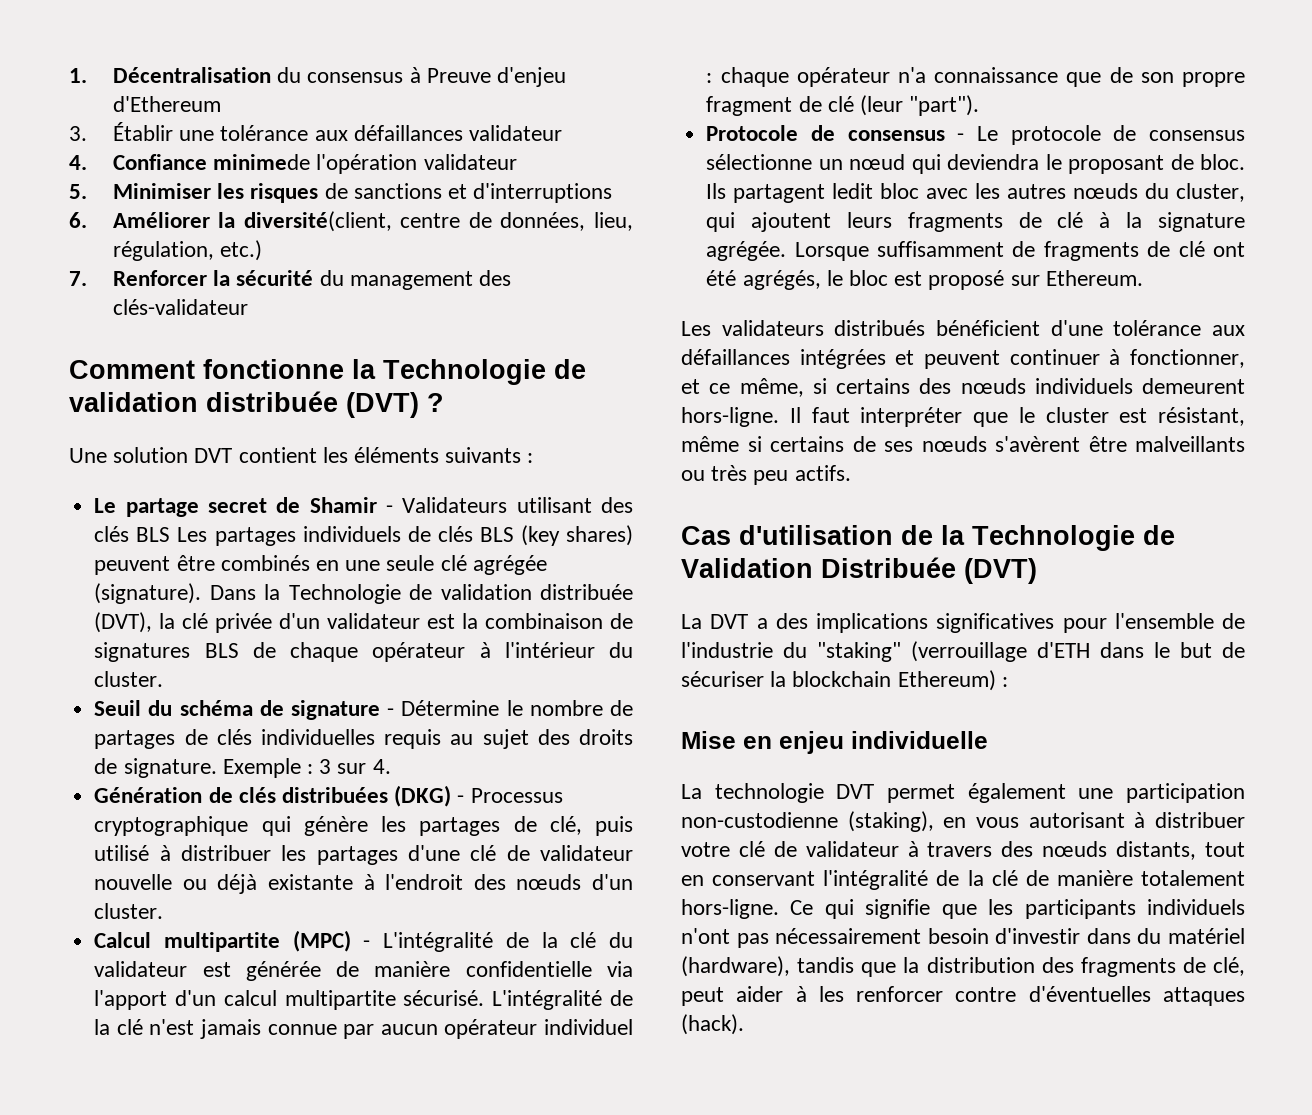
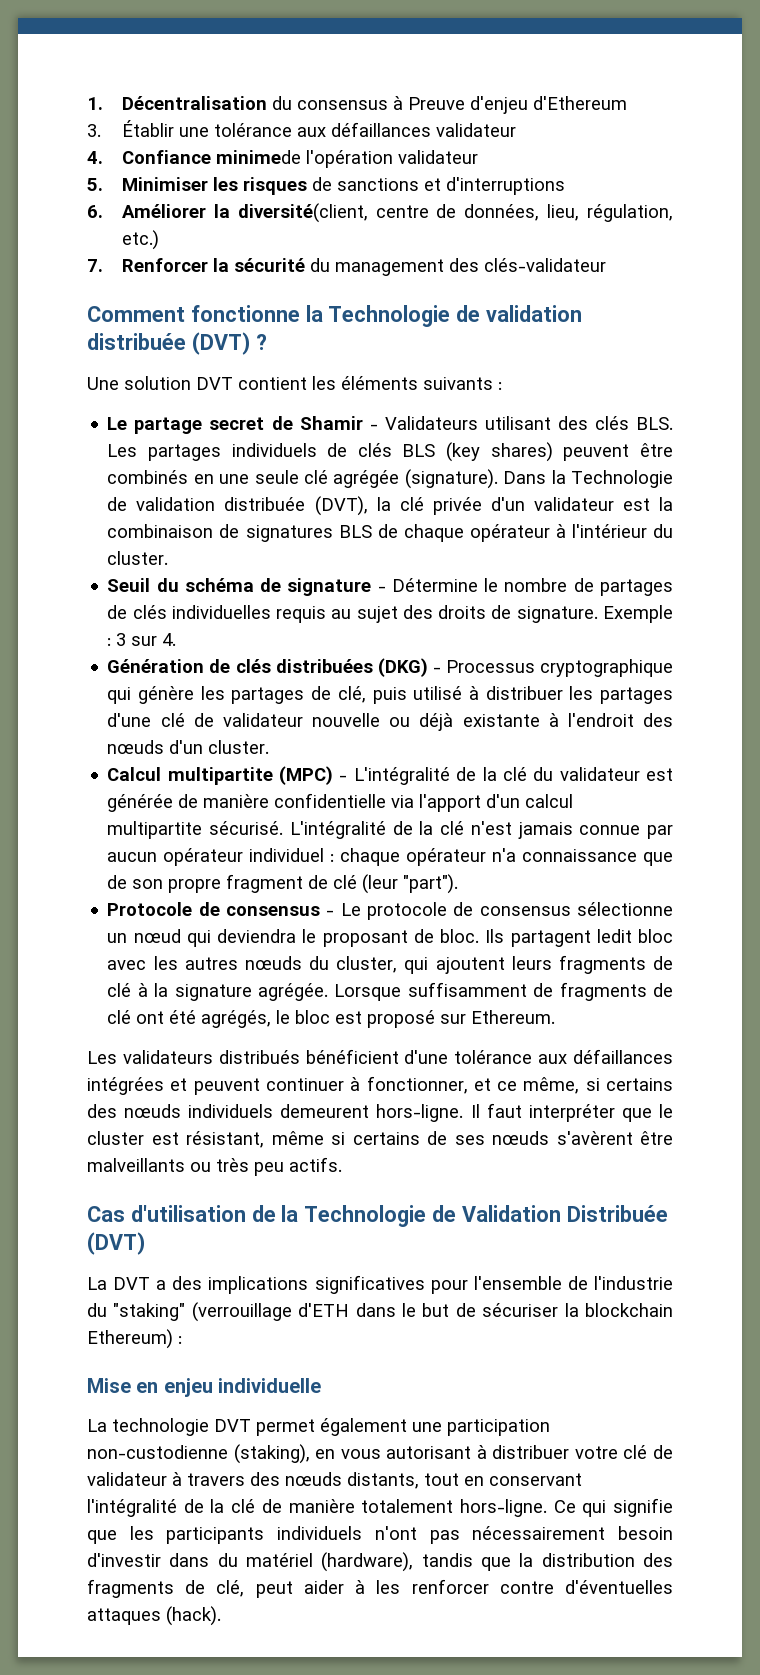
- Le partage secret de Shamir - Validateurs utilisant des clés BLS Les partages individuels de clés BLS (key shares) peuvent être combinés en une seule clé agrégée (signature).
+ Le partage secret de Shamir - Validateurs utilisant des clés BLS. Les partages individuels de clés BLS (key shares) peuvent être combinés en une seule clé agrégée (signature).

